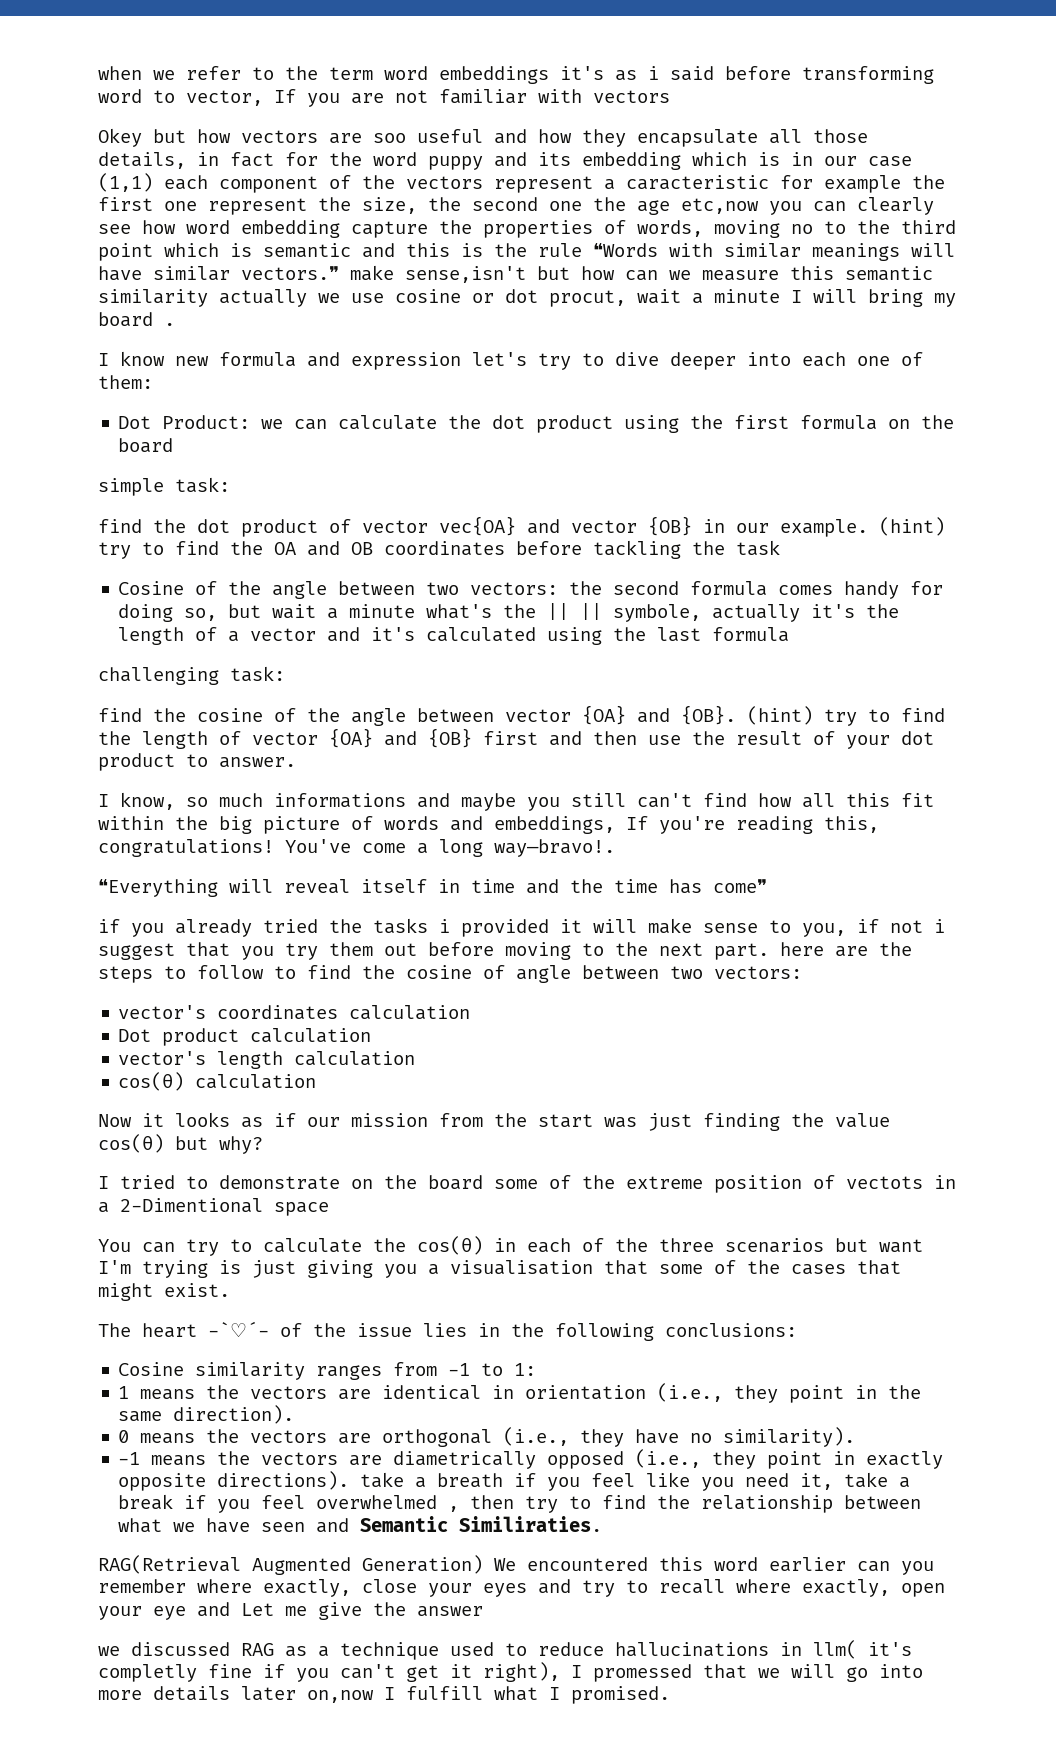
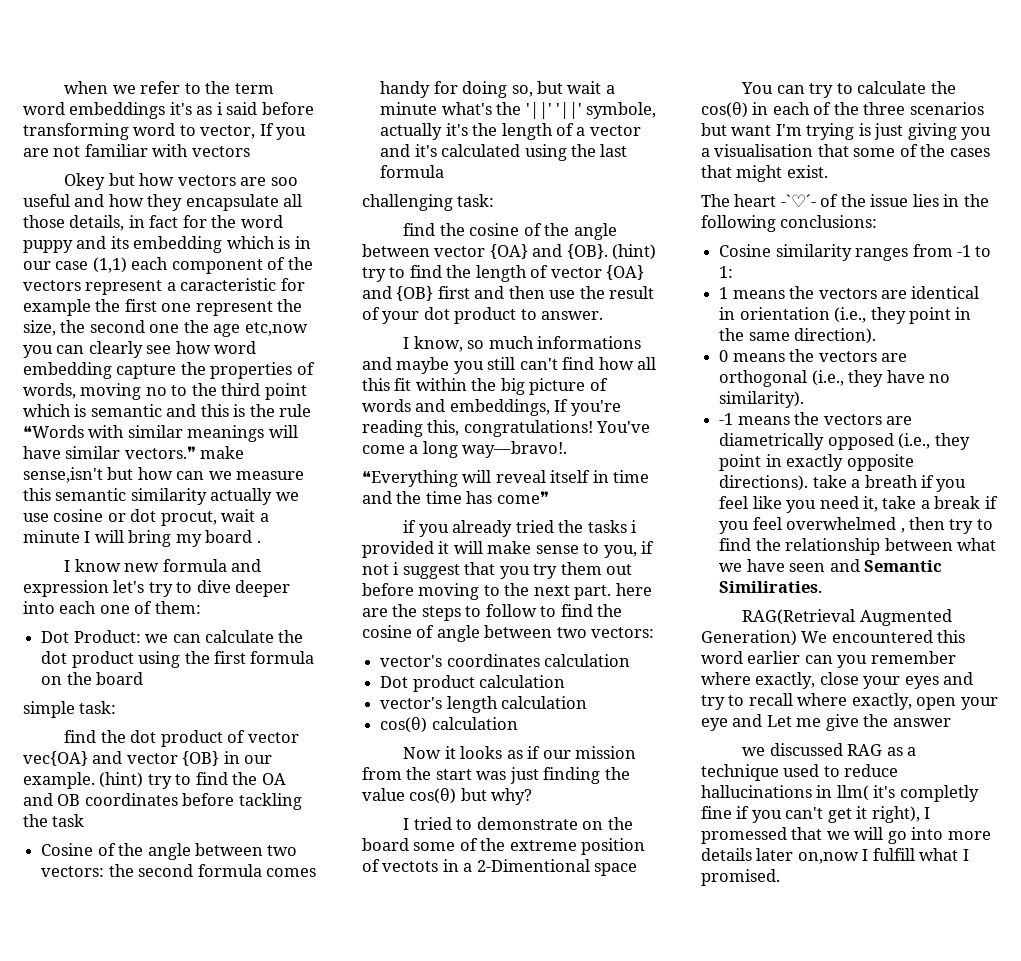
- Cosine of the angle between two vectors: the second formula comes handy for doing so, but wait a minute what's the || || symbole, actually it's the length of a vector and it's calculated using the last formula
+ Cosine of the angle between two vectors: the second formula comes handy for doing so, but wait a minute what's the '||' '||' symbole, actually it's the length of a vector and it's calculated using the last formula

